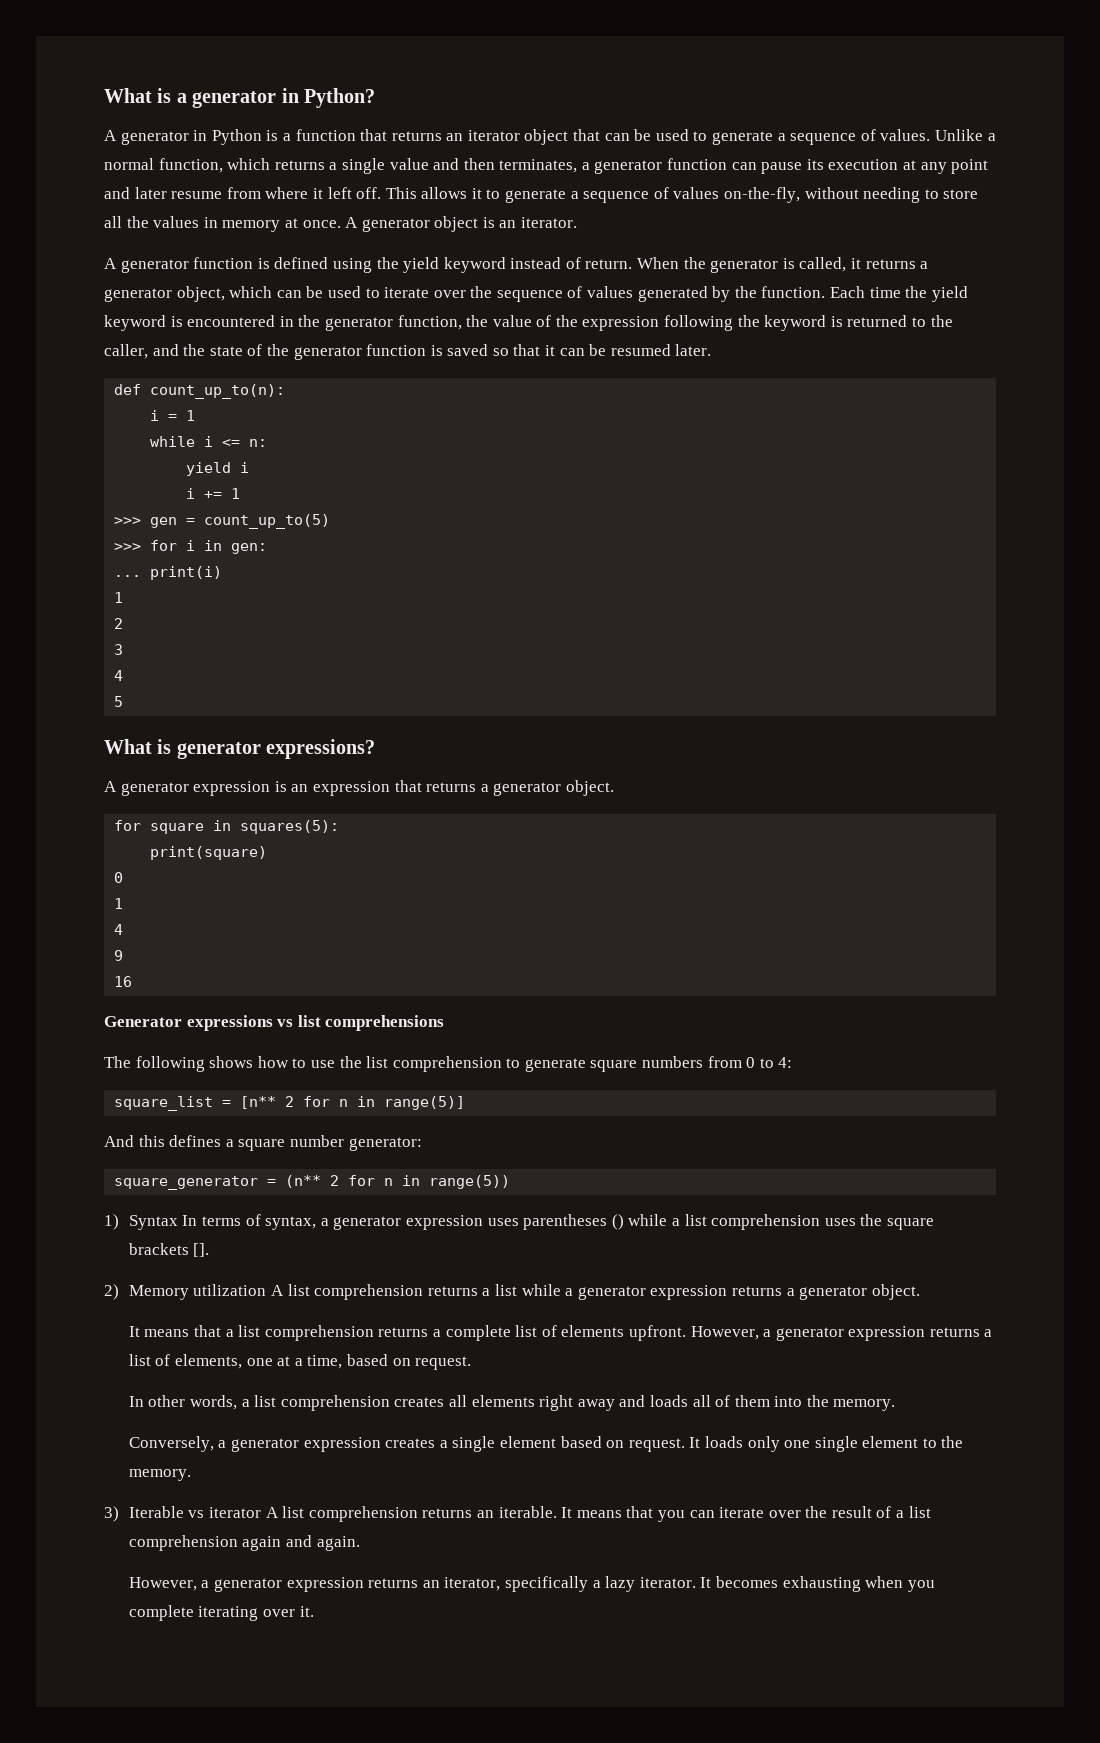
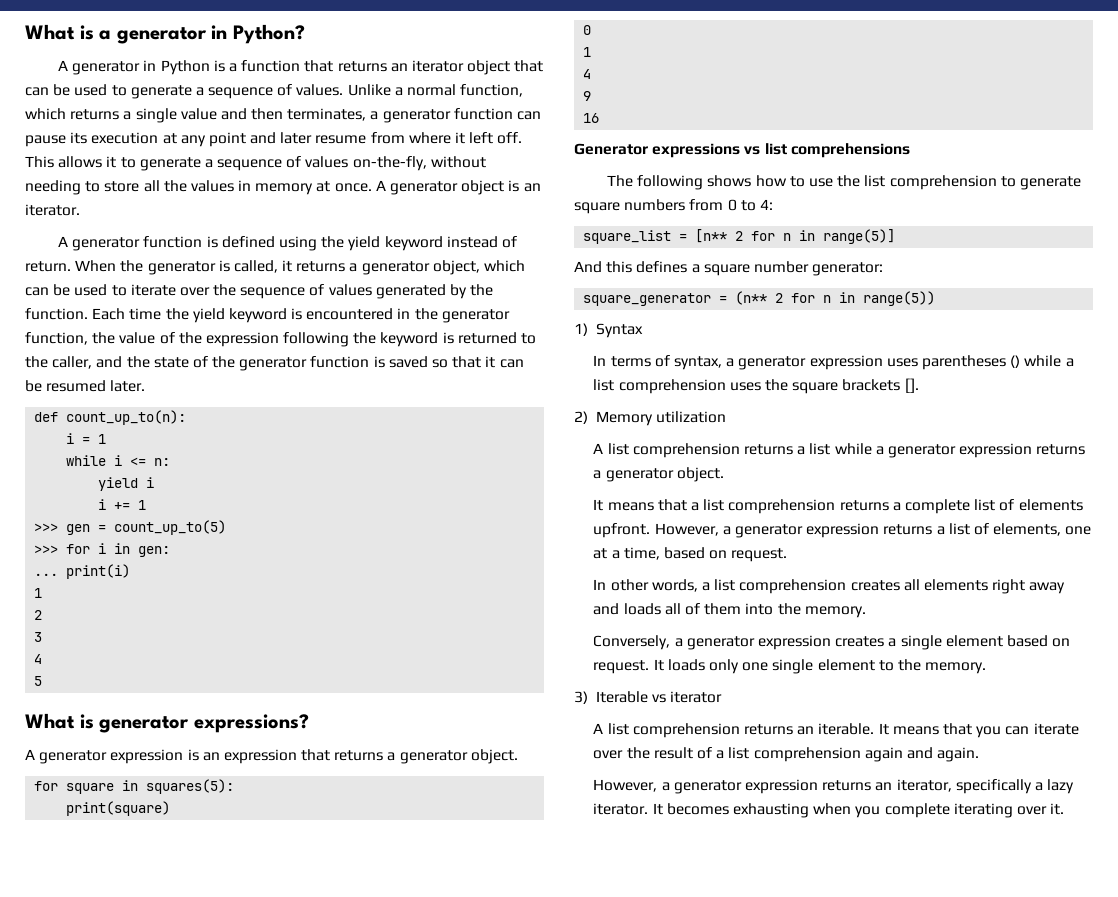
- 1) Syntax In terms of syntax, a generator expression uses parentheses () while a list comprehension uses the square brackets [].
+ 1) Syntax
+ In terms of syntax, a generator expression uses parentheses () while a list comprehension uses the square brackets [].
- 2) Memory utilization A list comprehension returns a list while a generator expression returns a generator object.
+ 2) Memory utilization
+ A list comprehension returns a list while a generator expression returns a generator object.
- 3) Iterable vs iterator A list comprehension returns an iterable.
+ 3) Iterable vs iterator
+ A list comprehension returns an iterable.

